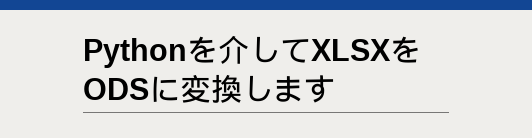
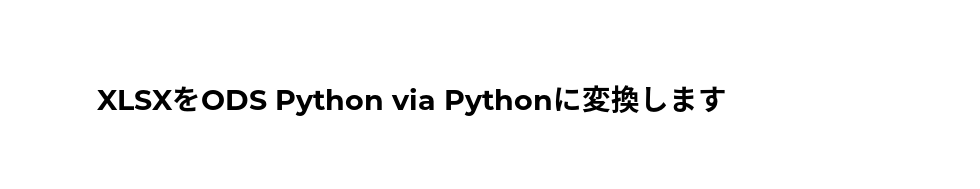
- Pythonを介してXLSXをODSに変換します
+ XLSXをODS Python via Pythonに変換します

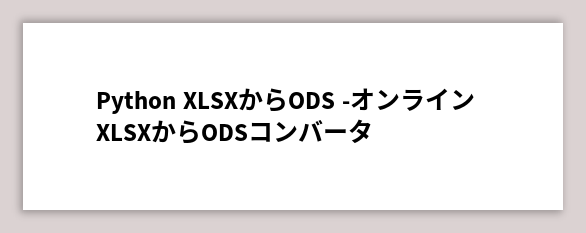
- XLSXをODS Python via Pythonに変換します
+ Python XLSXからODS -オンラインXLSXからODSコンバータ

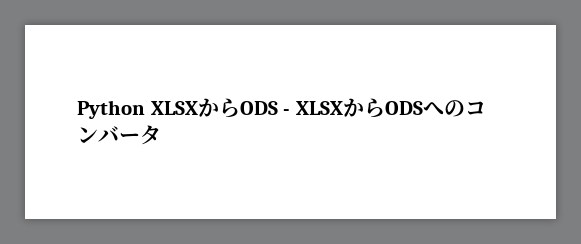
- Python XLSXからODS -オンラインXLSXからODSコンバータ
+ Python XLSXからODS - XLSXからODSへのコンバータ

